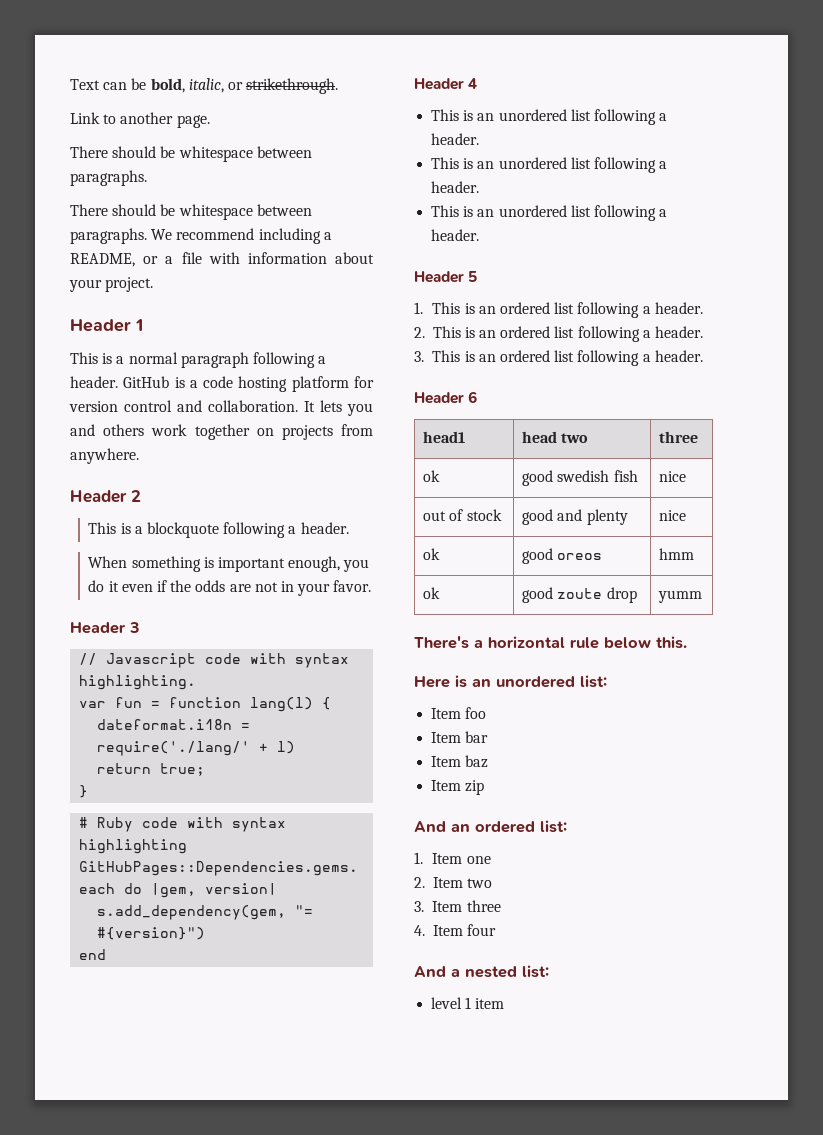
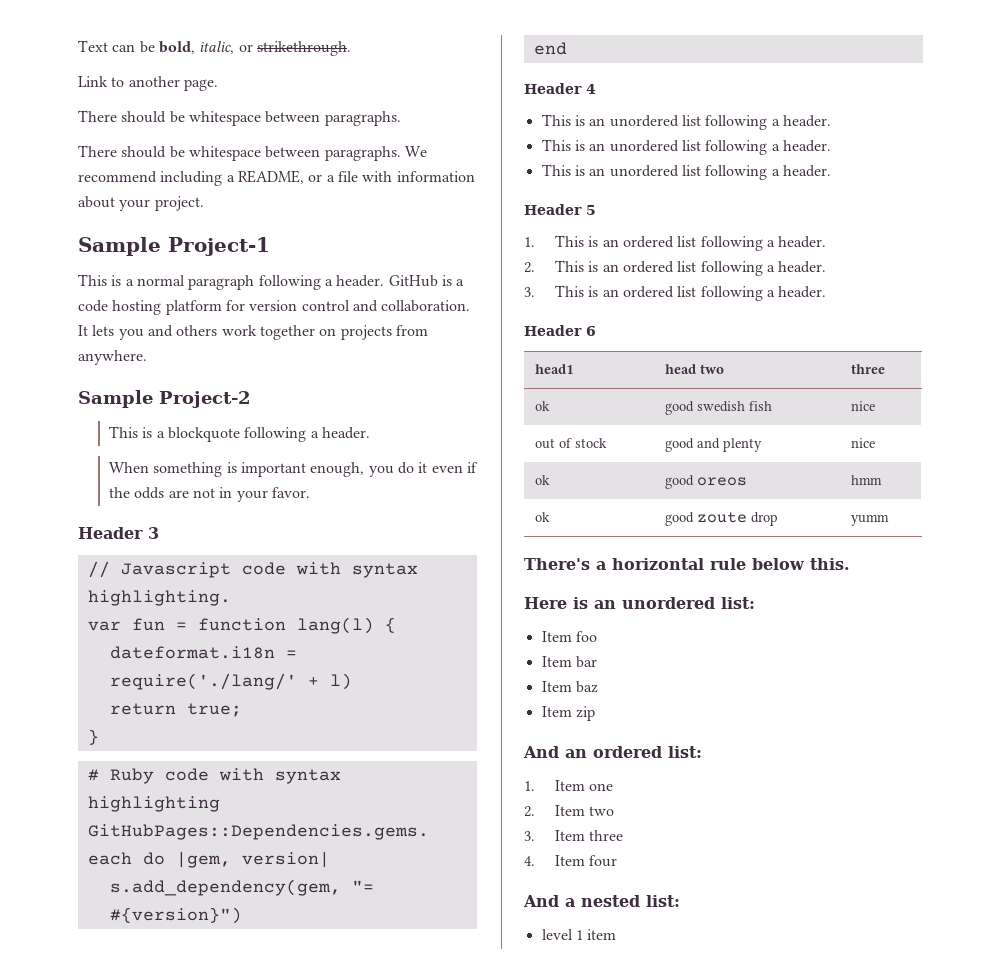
- Header 1
+ Sample Project-1
- Header 2
+ Sample Project-2

